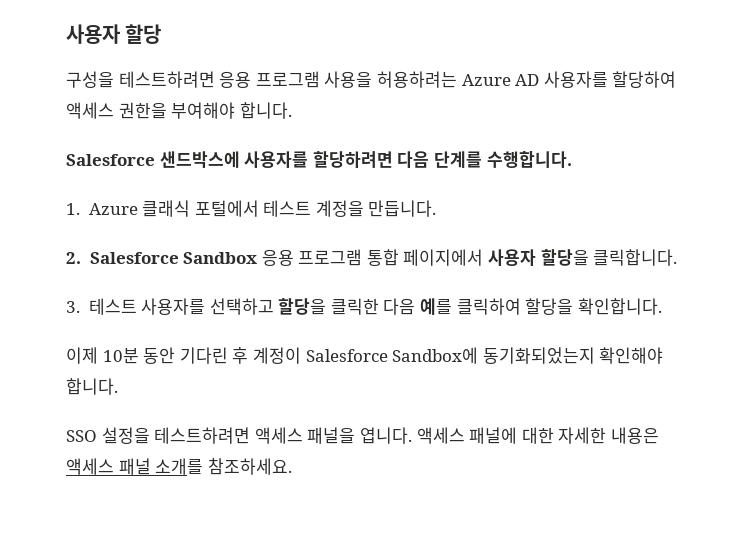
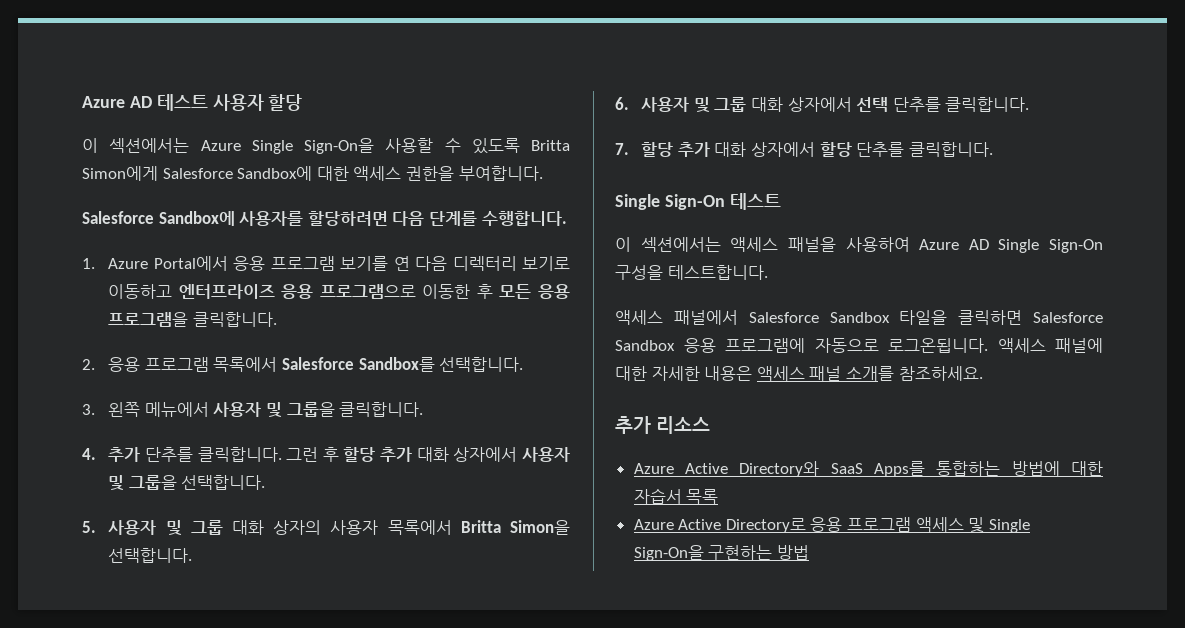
- 사용자 할당
+ Azure AD 테스트 사용자 할당
- 구성을 테스트하려면 응용 프로그램 사용을 허용하려는 Azure AD 사용자를 할당하여 액세스 권한을 부여해야 합니다.
- Salesforce 샌드박스에 사용자를 할당하려면 다음 단계를 수행합니다.
+ 이 섹션에서는 Azure Single Sign-On을 사용할 수 있도록 Britta Simon에게 Salesforce Sandbox에 대한 액세스 권한을 부여합니다.
+ Salesforce Sandbox에 사용자를 할당하려면 다음 단계를 수행합니다.
- 1. Azure 클래식 포털에서 테스트 계정을 만듭니다.
- 2. Salesforce Sandbox 응용 프로그램 통합 페이지에서 사용자 할당을 클릭합니다.
- 3. 테스트 사용자를 선택하고 할당을 클릭한 다음 예를 클릭하여 할당을 확인합니다.
- 이제 10분 동안 기다린 후 계정이 Salesforce Sandbox에 동기화되었는지 확인해야 합니다.
- SSO 설정을 테스트하려면 액세스 패널을 엽니다.
+ 1. Azure Portal에서 응용 프로그램 보기를 연 다음 디렉터리 보기로 이동하고 엔터프라이즈 응용 프로그램으로 이동한 후 모든 응용 프로그램을 클릭합니다.
+ 2. 응용 프로그램 목록에서 Salesforce Sandbox를 선택합니다.
+ 3. 왼쪽 메뉴에서 사용자 및 그룹을 클릭합니다.
+ 4. 추가 단추를 클릭합니다. 그런 후 할당 추가 대화 상자에서 사용자 및 그룹을 선택합니다.
+ 5. 사용자 및 그룹 대화 상자의 사용자 목록에서 Britta Simon을 선택합니다.
+ 6. 사용자 및 그룹 대화 상자에서 선택 단추를 클릭합니다.
+ 7. 할당 추가 대화 상자에서 할당 단추를 클릭합니다.
+ Single Sign-On 테스트
+ 이 섹션에서는 액세스 패널을 사용하여 Azure AD Single Sign-On 구성을 테스트합니다.
+ 액세스 패널에서 Salesforce Sandbox 타일을 클릭하면 Salesforce Sandbox 응용 프로그램에 자동으로 로그온됩니다.
+ 추가 리소스
+ Azure Active Directory와 SaaS Apps를 통합하는 방법에 대한 자습서 목록
+ Azure Active Directory로 응용 프로그램 액세스 및 Single Sign-On을 구현하는 방법

